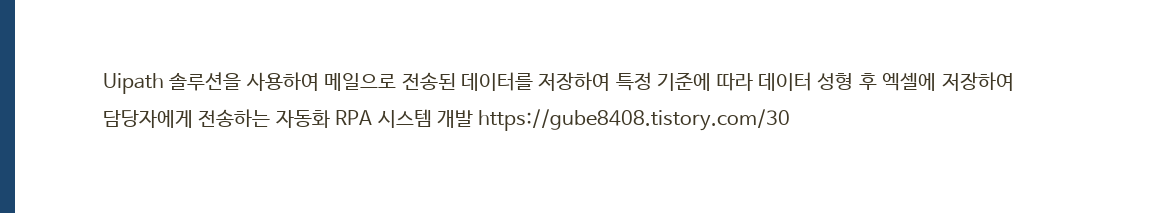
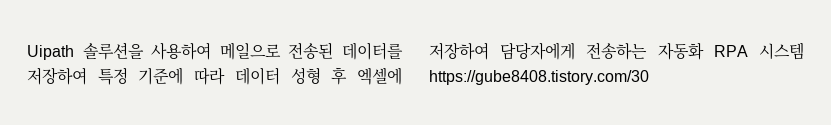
- Uipath 솔루션을 사용하여 메일으로 전송된 데이터를 저장하여 특정 기준에 따라 데이터 성형 후 엑셀에 저장하여 담당자에게 전송하는 자동화 RPA 시스템 개발 https://gube8408.tistory.com/30
+ Uipath 솔루션을 사용하여 메일으로 전송된 데이터를 저장하여 특정 기준에 따라 데이터 성형 후 엑셀에 저장하여 담당자에게 전송하는 자동화 RPA 시스템 https://gube8408.tistory.com/30

